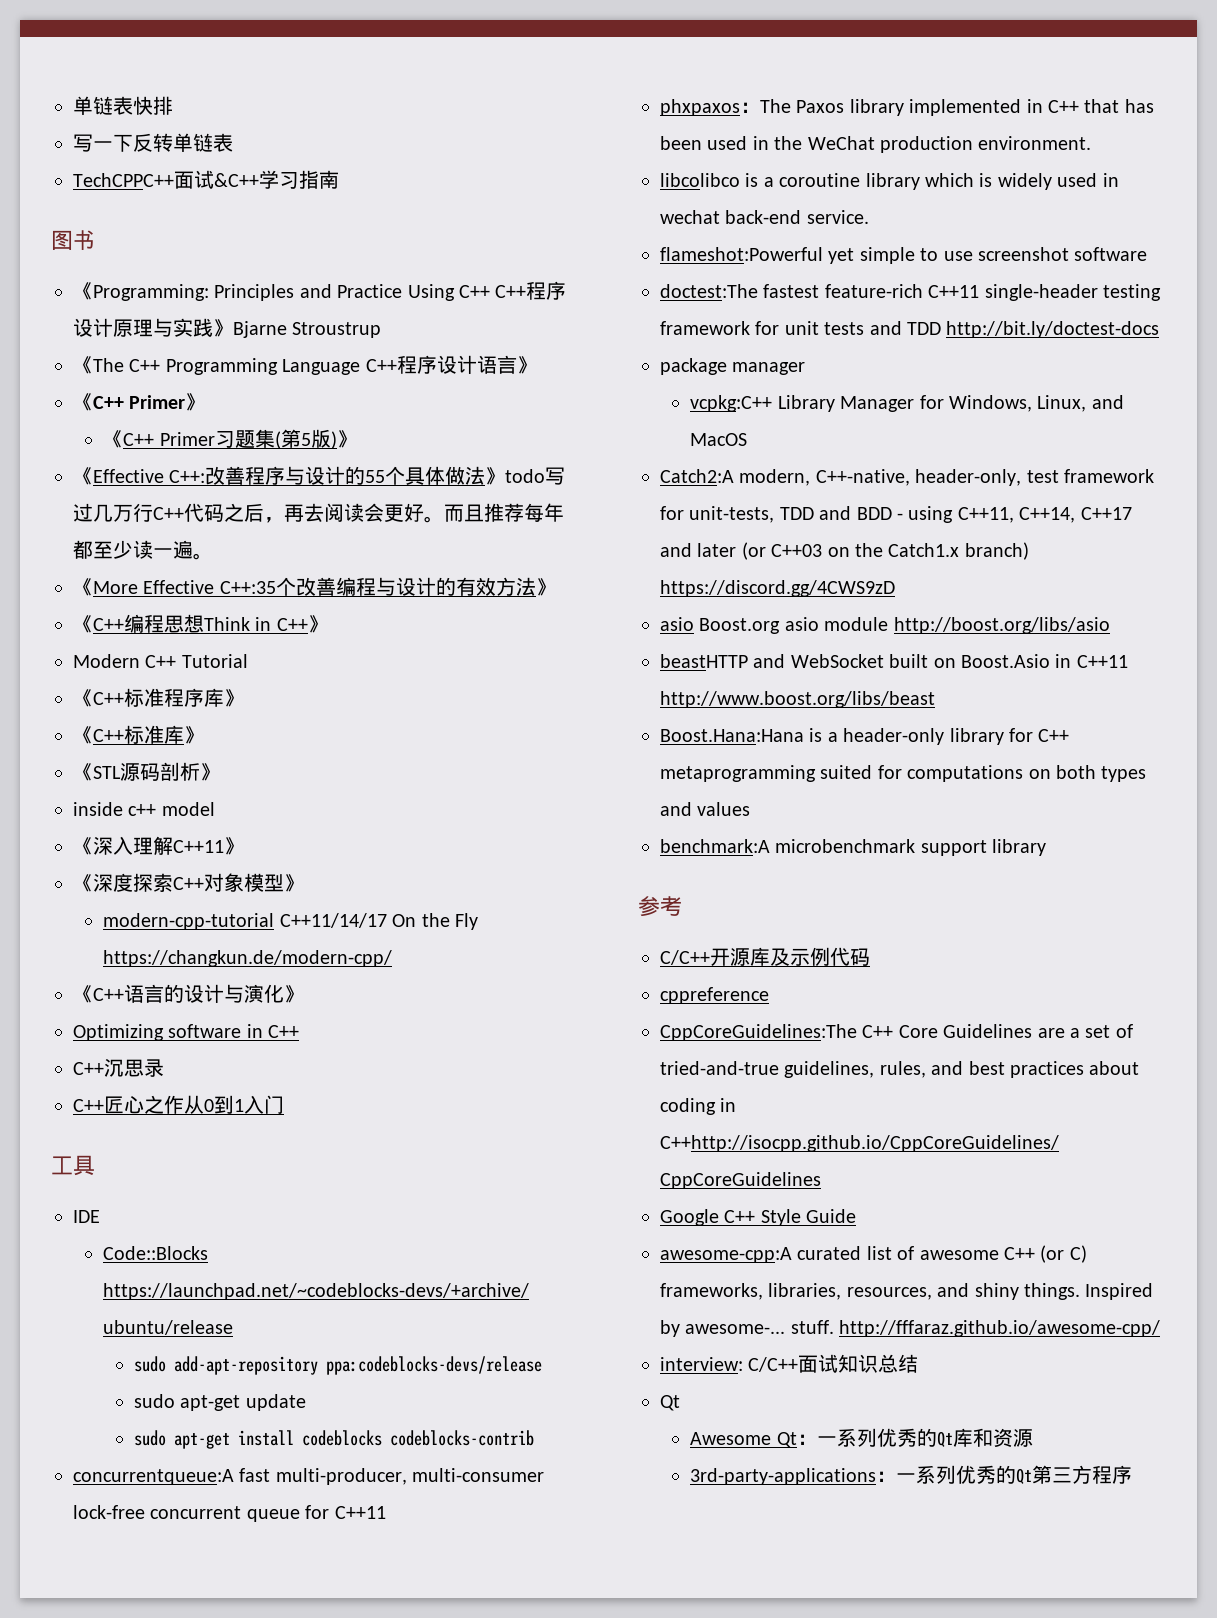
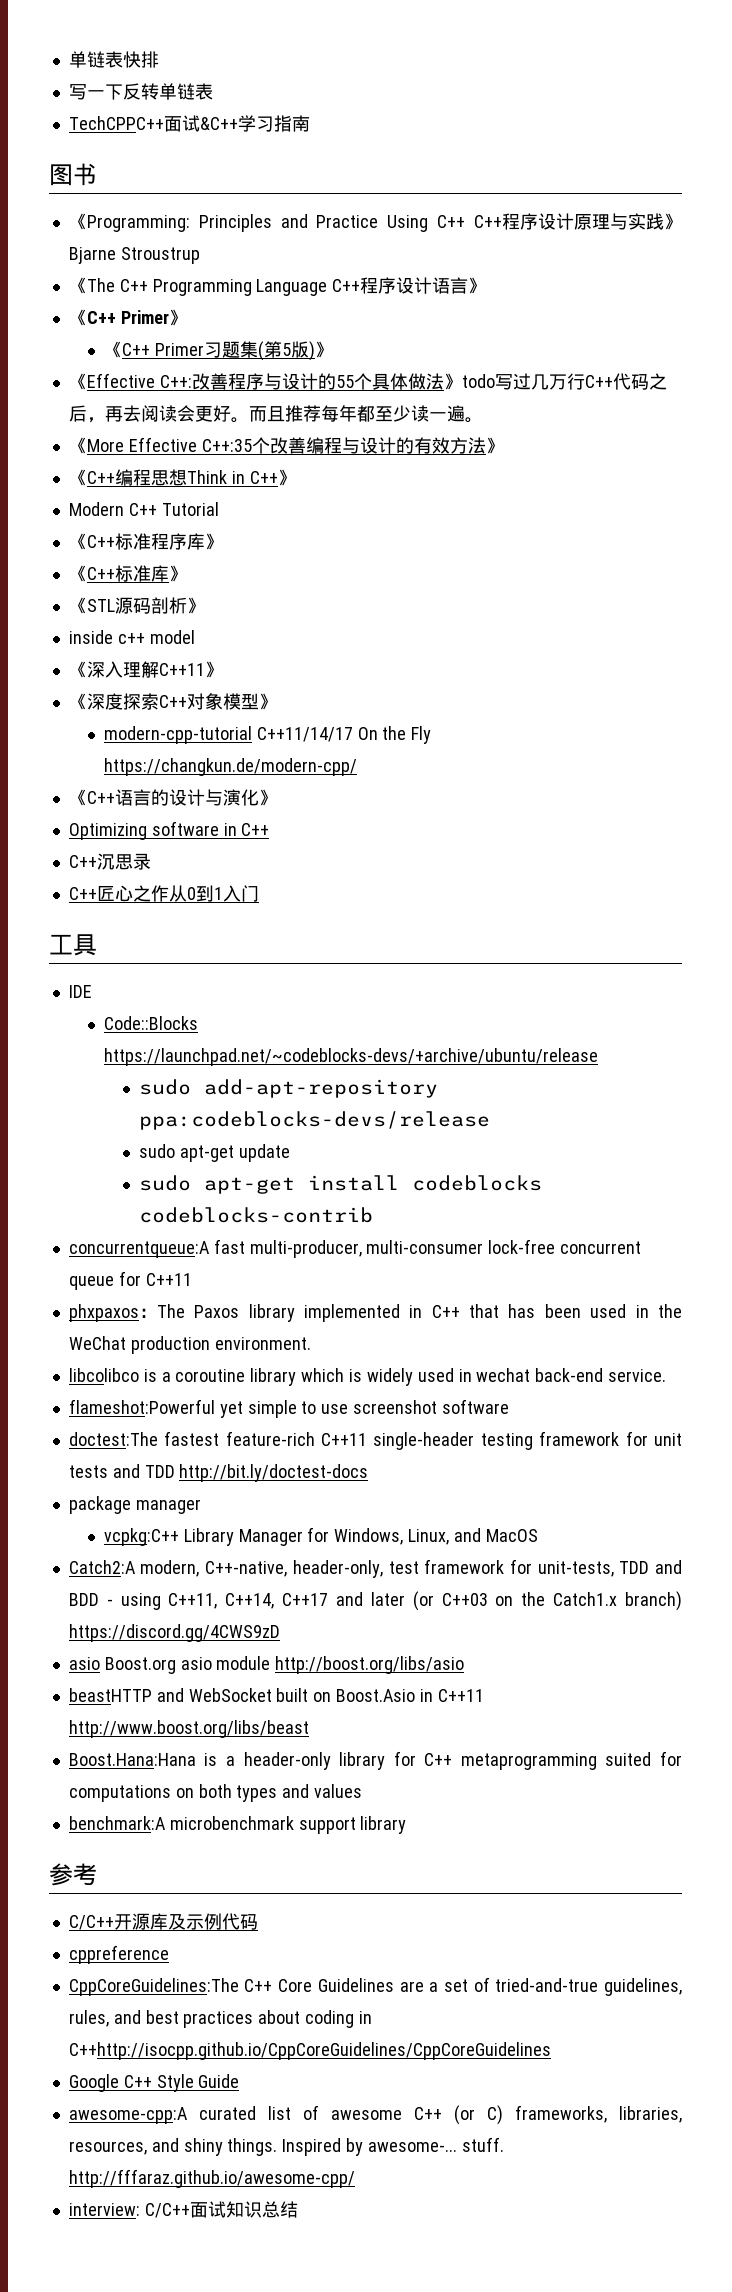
  interview: C/C++面试知识总结
- Qt
- Awesome Qt：一系列优秀的Qt库和资源
- 3rd-party-applications：一系列优秀的Qt第三方程序

